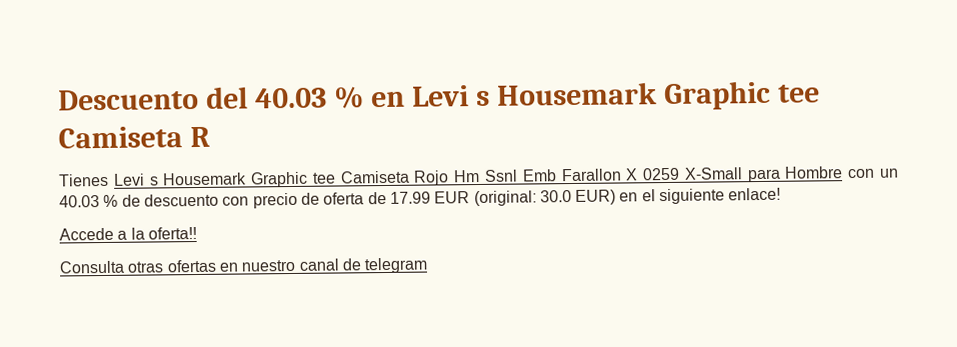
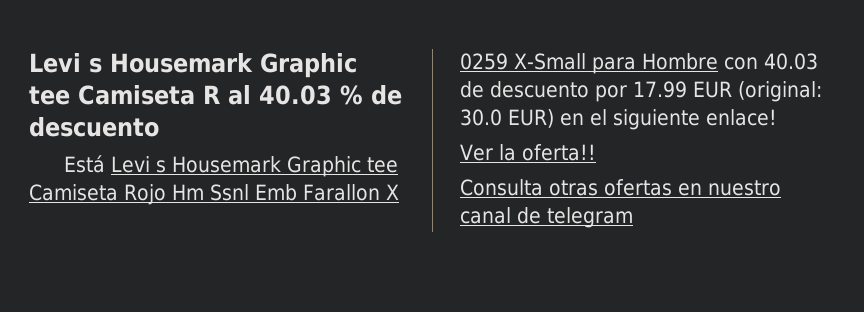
- Descuento del 40.03 % en Levi s Housemark Graphic tee Camiseta R
- Tienes Levi s Housemark Graphic tee Camiseta Rojo Hm Ssnl Emb Farallon X 0259 X-Small para Hombre con un 40.03 % de descuento con precio de oferta de 17.99 EUR (original: 30.0 EUR) en el siguiente enlace!
+ Levi s Housemark Graphic tee Camiseta R al 40.03 % de descuento
+ Está Levi s Housemark Graphic tee Camiseta Rojo Hm Ssnl Emb Farallon X 0259 X-Small para Hombre con 40.03 de descuento por 17.99 EUR (original: 30.0 EUR) en el siguiente enlace!
- Accede a la oferta!!
+ Ver la oferta!!

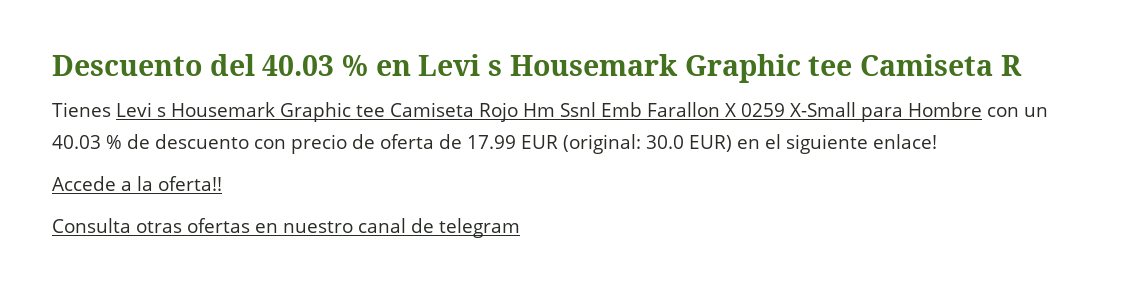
- Levi s Housemark Graphic tee Camiseta R al 40.03 % de descuento
- Está Levi s Housemark Graphic tee Camiseta Rojo Hm Ssnl Emb Farallon X 0259 X-Small para Hombre con 40.03 de descuento por 17.99 EUR (original: 30.0 EUR) en el siguiente enlace!
+ Descuento del 40.03 % en Levi s Housemark Graphic tee Camiseta R
+ Tienes Levi s Housemark Graphic tee Camiseta Rojo Hm Ssnl Emb Farallon X 0259 X-Small para Hombre con un 40.03 % de descuento con precio de oferta de 17.99 EUR (original: 30.0 EUR) en el siguiente enlace!
- Ver la oferta!!
+ Accede a la oferta!!

